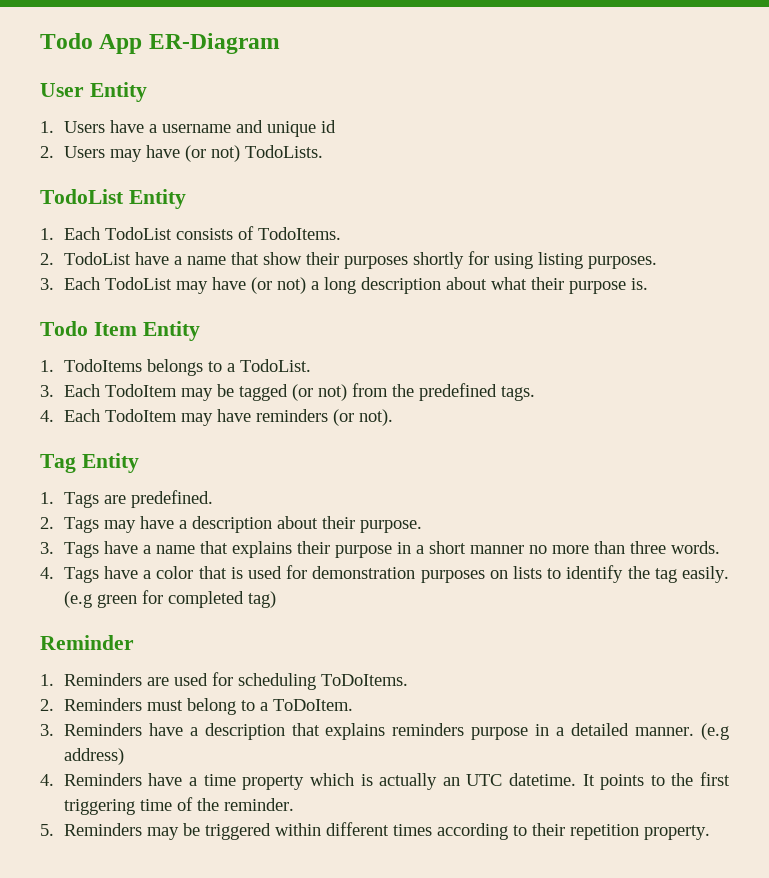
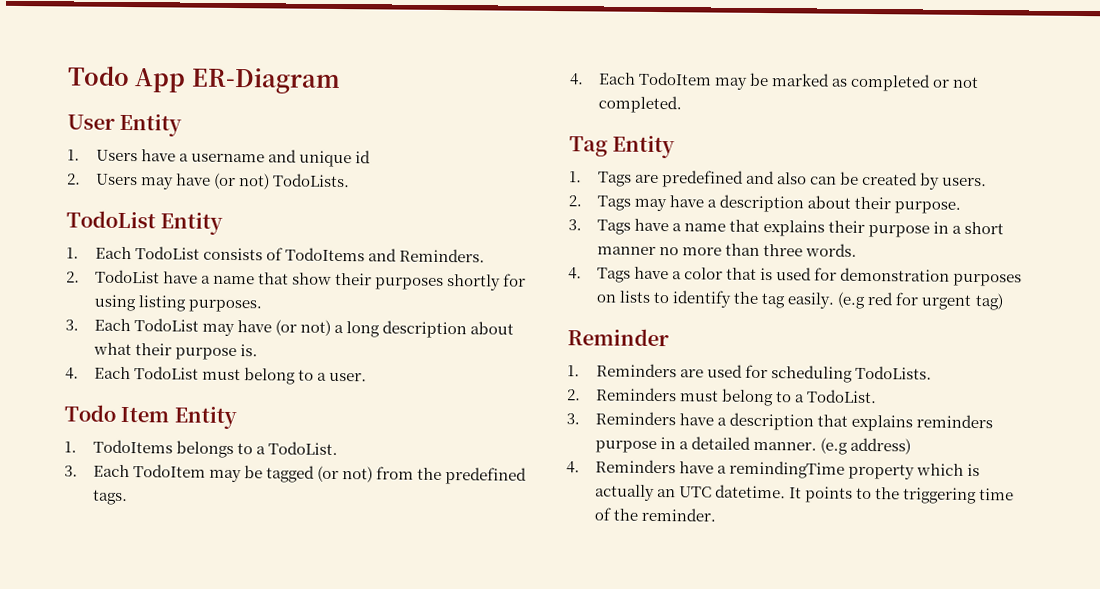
- 1. Each TodoList consists of TodoItems.
+ 1. Each TodoList consists of TodoItems and Reminders.
+ 4. Each TodoList must belong to a user.
- 4. Each TodoItem may have reminders (or not).
+ 4. Each TodoItem may be marked as completed or not completed.
- 1. Tags are predefined.
+ 1. Tags are predefined and also can be created by users.
- (e.g green for completed tag)
+ (e.g red for urgent tag)
- 1. Reminders are used for scheduling ToDoItems.
+ 1. Reminders are used for scheduling TodoLists.
- 2. Reminders must belong to a ToDoItem.
+ 2. Reminders must belong to a TodoList.
- 4. Reminders have a time property which is actually an UTC datetime.
+ 4. Reminders have a remindingTime property which is actually an UTC datetime.
- It points to the first triggering time of the reminder.
+ It points to the triggering time of the reminder.
- 5. Reminders may be triggered within different times according to their repetition property.

